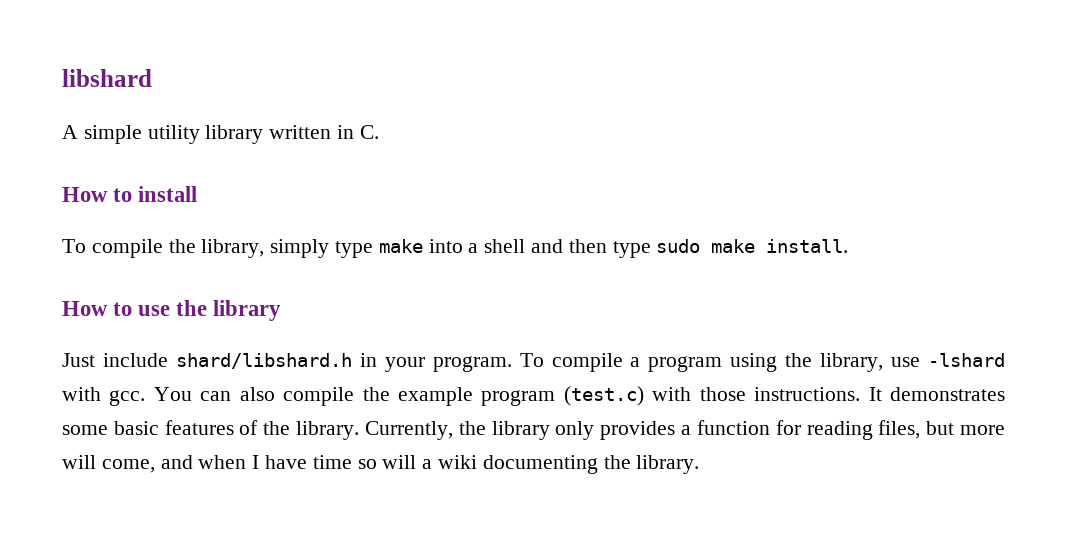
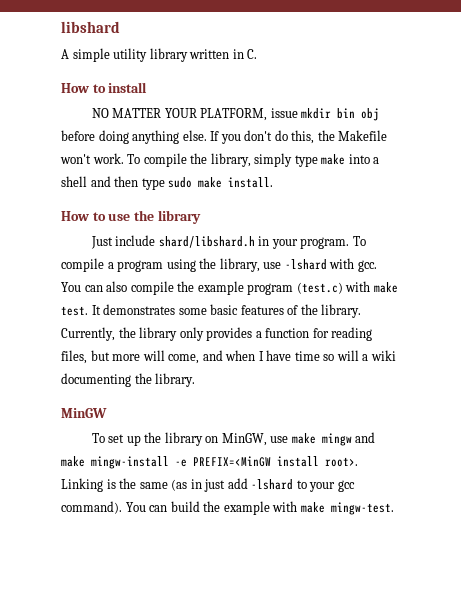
+ NO MATTER YOUR PLATFORM, issue mkdir bin obj before doing anything else. If you don't do this, the Makefile won't work.
- You can also compile the example program (test.c) with those instructions.
+ You can also compile the example program (test.c) with make test.
+ MinGW
+ To set up the library on MinGW, use make mingw and make mingw-install -e PREFIX=<MinGW install root>. Linking is the same (as in just add -lshard to your gcc command). You can build the example with make mingw-test.

